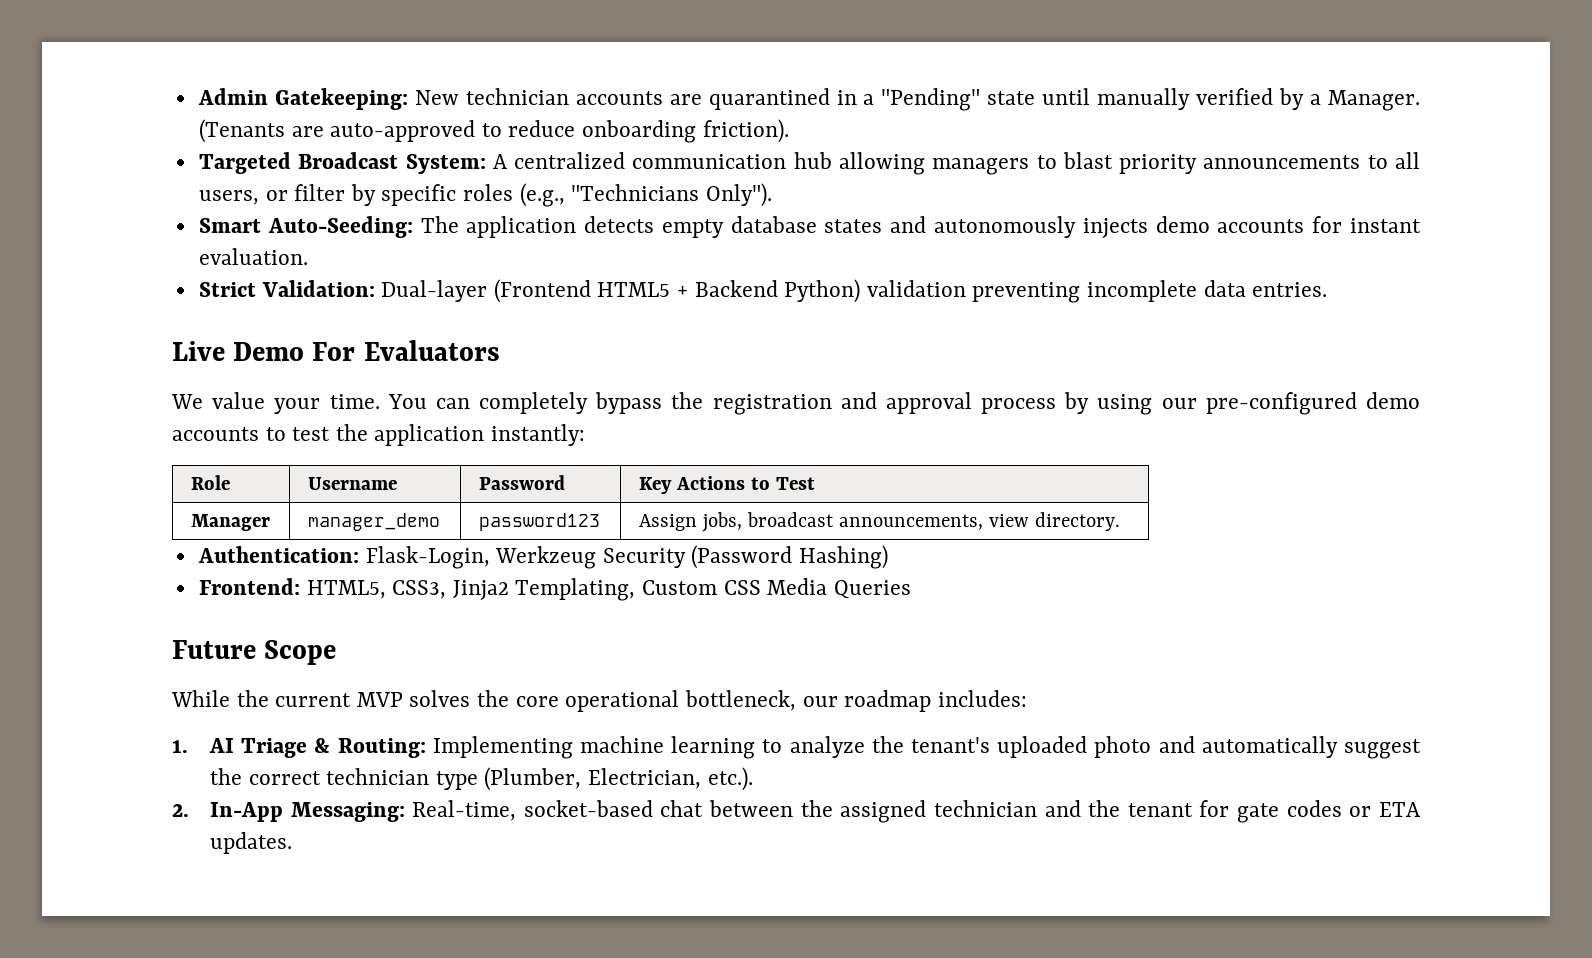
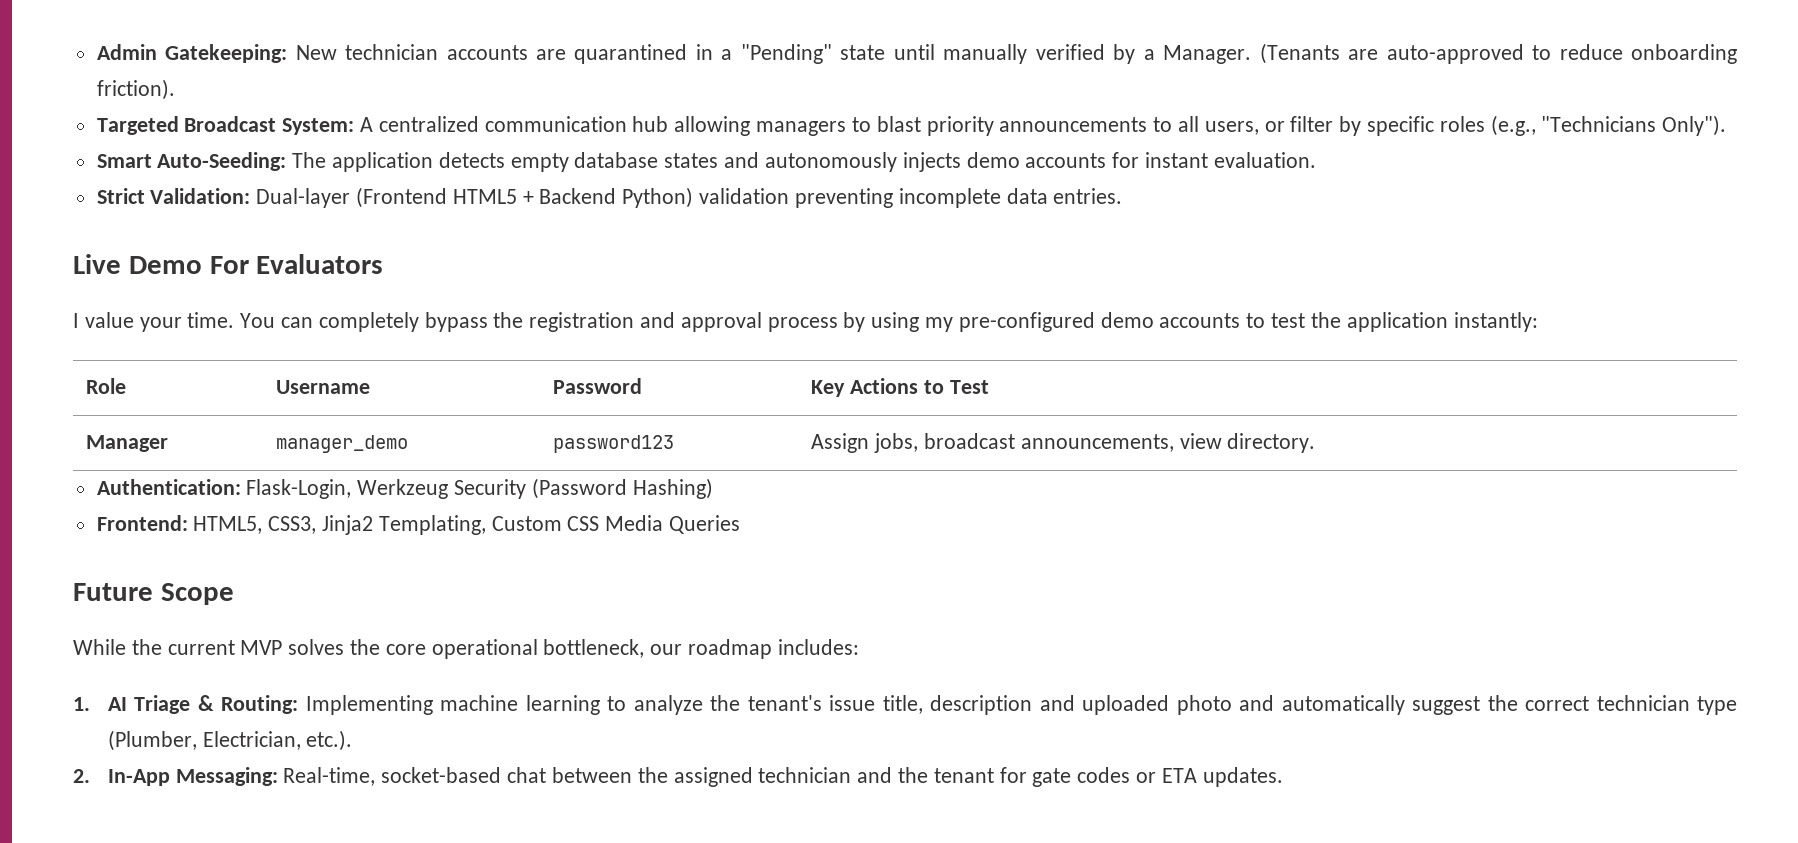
- We value your time.
+ I value your time.
- You can completely bypass the registration and approval process by using our pre-configured demo accounts to test the application instantly:
+ You can completely bypass the registration and approval process by using my pre-configured demo accounts to test the application instantly:
- 1. AI Triage & Routing: Implementing machine learning to analyze the tenant's uploaded photo and automatically suggest the correct technician type (Plumber, Electrician, etc.).
+ 1. AI Triage & Routing: Implementing machine learning to analyze the tenant's issue title, description and uploaded photo and automatically suggest the correct technician type (Plumber, Electrician, etc.).

